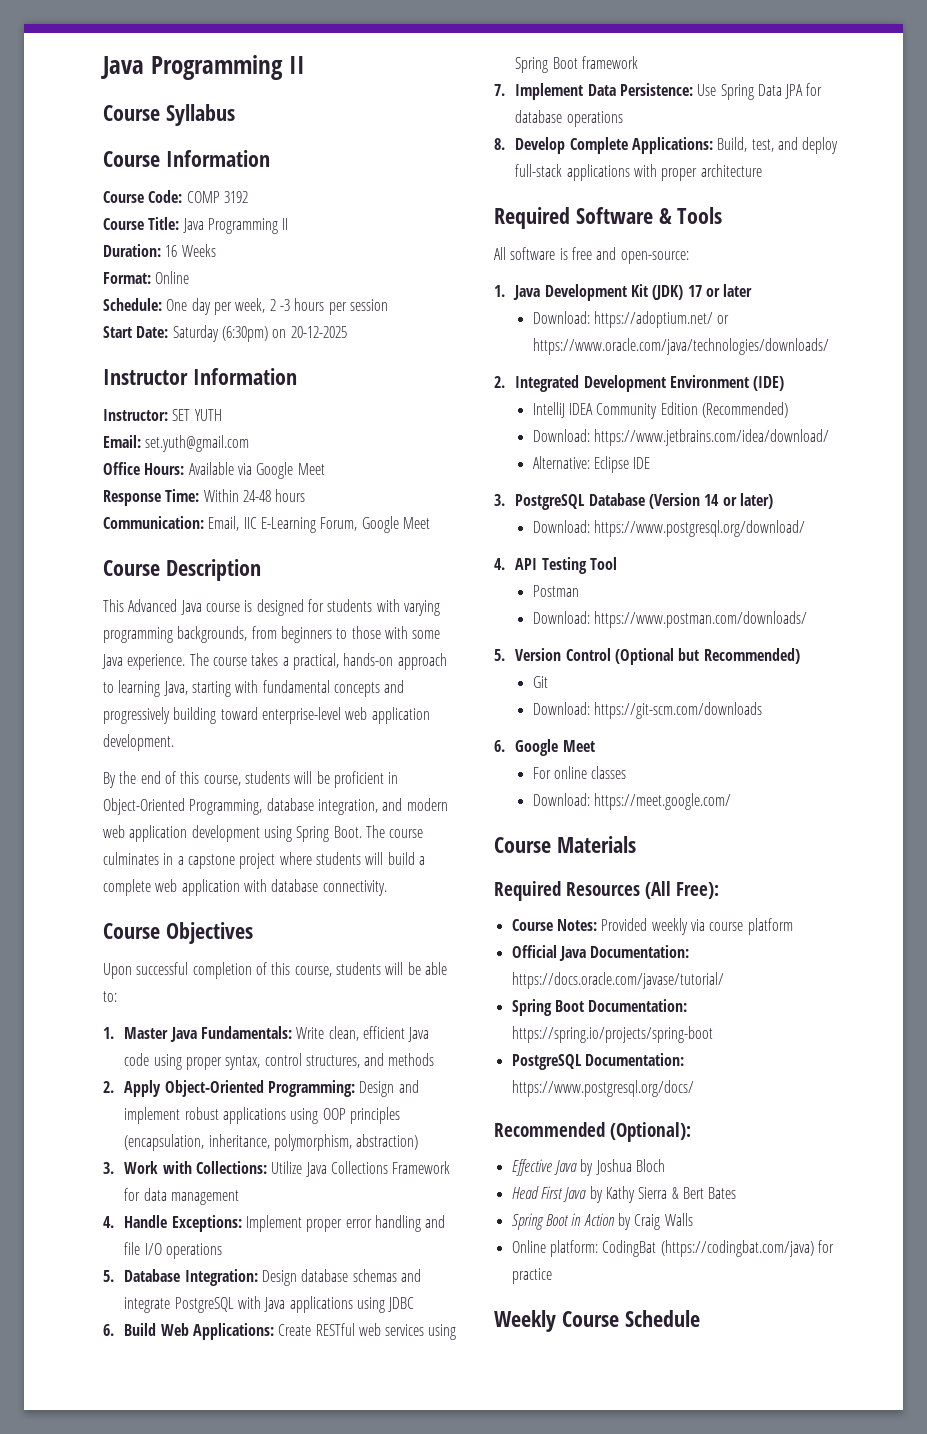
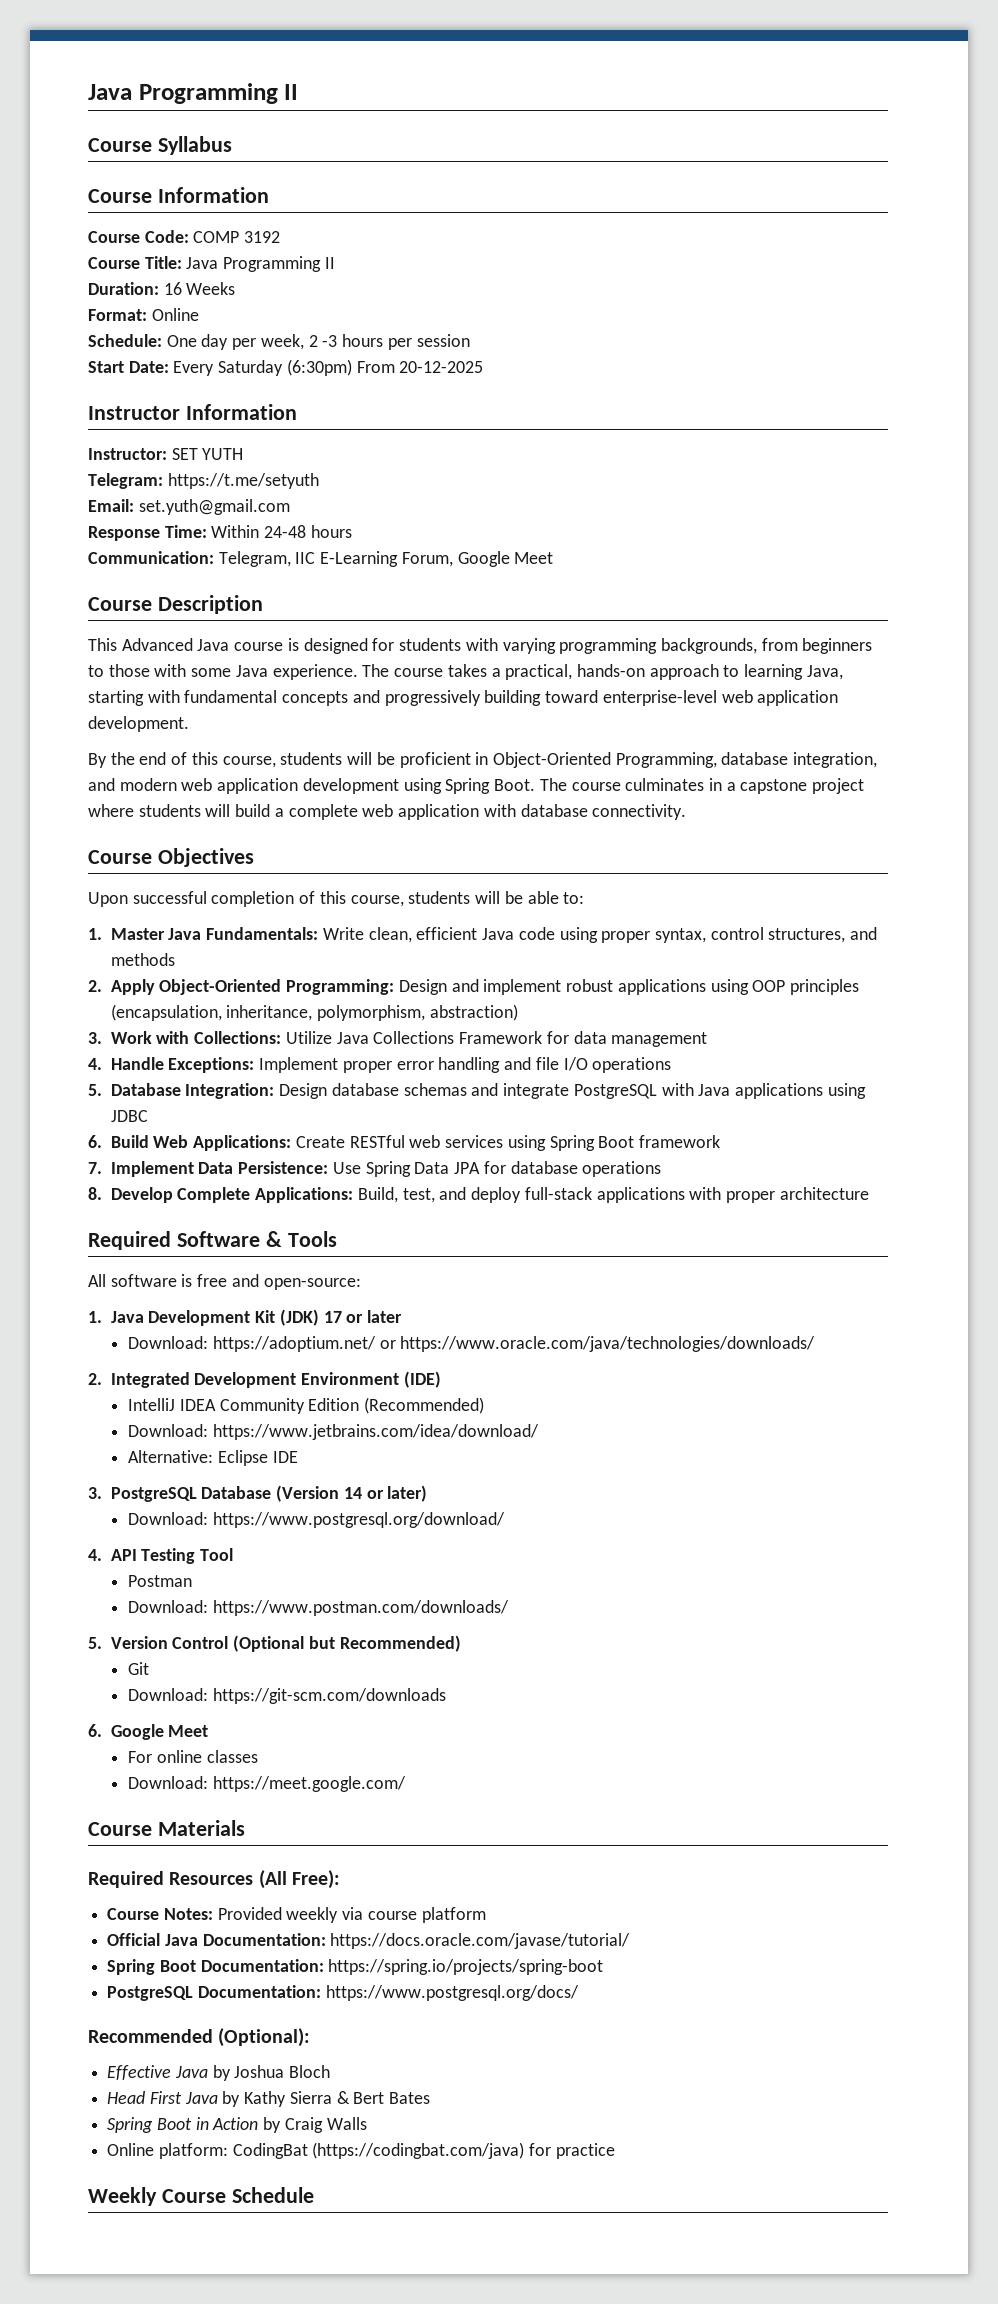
- Start Date: Saturday (6:30pm) on 20-12-2025
+ Start Date: Every Saturday (6:30pm) From 20-12-2025
+ Telegram: https://t.me/setyuth
- Office Hours: Available via Google Meet
- Communication: Email, IIC E-Learning Forum, Google Meet
+ Communication: Telegram, IIC E-Learning Forum, Google Meet

